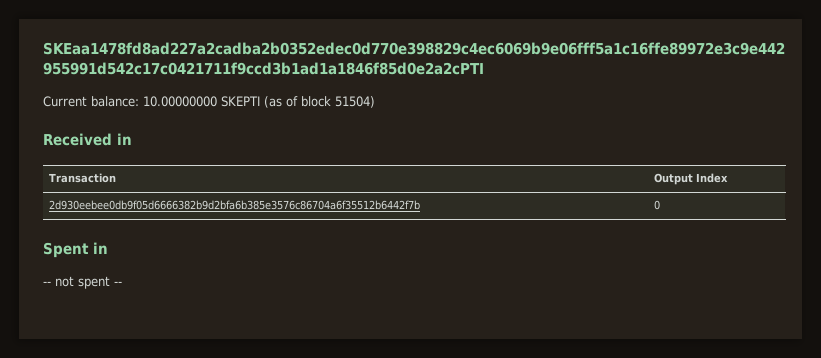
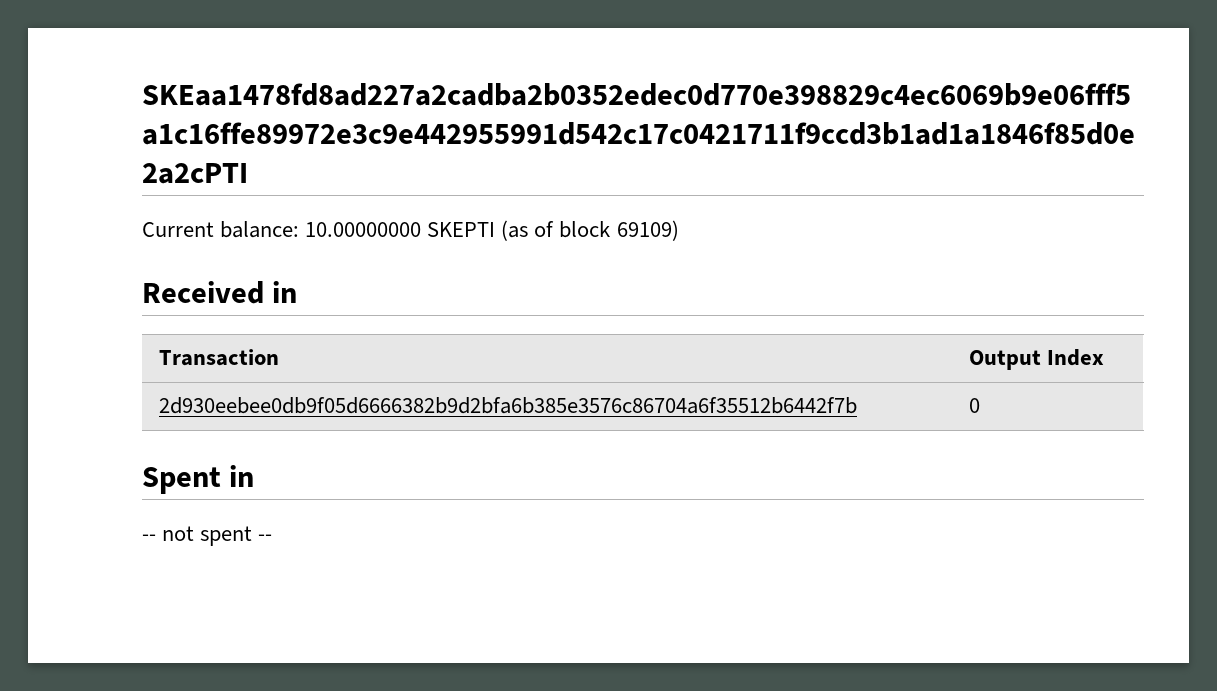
- Current balance: 10.00000000 SKEPTI (as of block 51504)
+ Current balance: 10.00000000 SKEPTI (as of block 69109)

